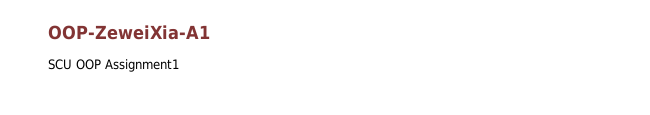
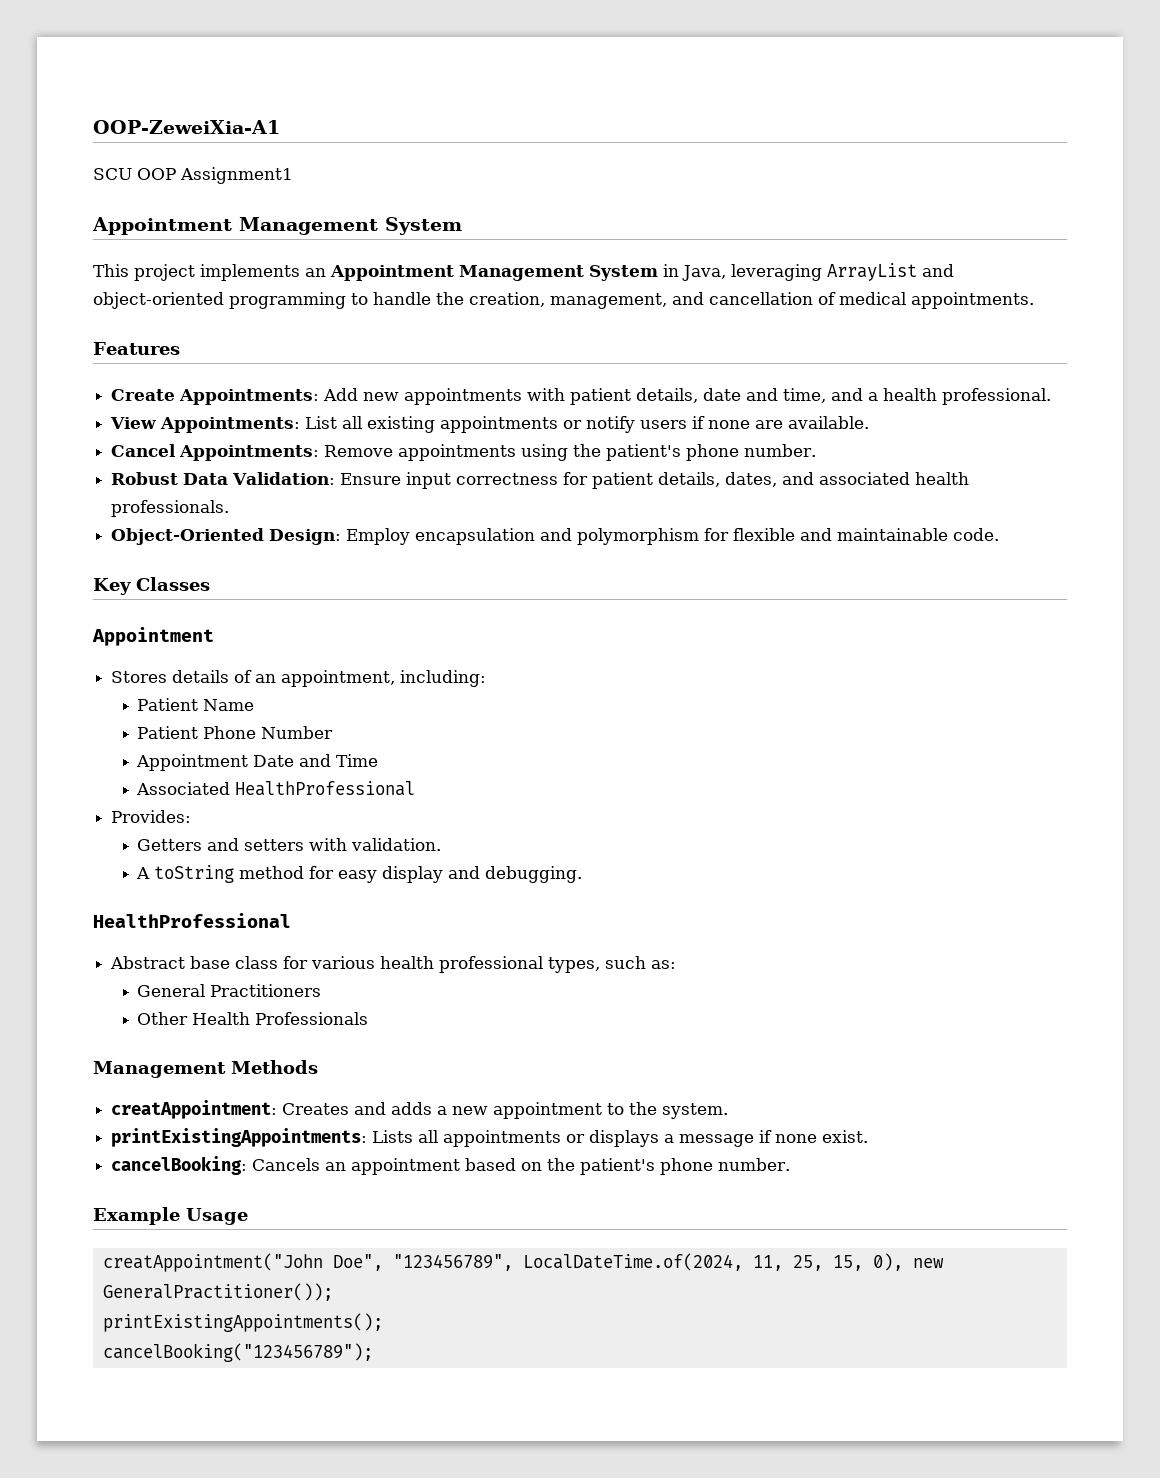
  SCU OOP Assignment1
+ Appointment Management System
+ This project implements an Appointment Management System in Java, leveraging ArrayList and object-oriented programming to handle the creation, management, and cancellation of medical appointments.
+ Features
+ Create Appointments: Add new appointments with patient details, date and time, and a health professional.
+ View Appointments: List all existing appointments or notify users if none are available.
+ Cancel Appointments: Remove appointments using the patient's phone number.
+ Robust Data Validation: Ensure input correctness for patient details, dates, and associated health professionals.
+ Object-Oriented Design: Employ encapsulation and polymorphism for flexible and maintainable code.
+ Key Classes
+ Appointment
+ Stores details of an appointment, including:
+ Patient Name
+ Patient Phone Number
+ Appointment Date and Time
+ Associated HealthProfessional
+ Provides:
+ Getters and setters with validation.
+ A toString method for easy display and debugging.
+ HealthProfessional
+ Abstract base class for various health professional types, such as:
+ General Practitioners
+ Other Health Professionals
+ Management Methods
+ creatAppointment: Creates and adds a new appointment to the system.
+ printExistingAppointments: Lists all appointments or displays a message if none exist.
+ cancelBooking: Cancels an appointment based on the patient's phone number.
+ Example Usage
+ creatAppointment("John Doe", "123456789", LocalDateTime.of(2024, 11, 25, 15, 0), new GeneralPractitioner());
+ printExistingAppointments();
+ cancelBooking("123456789");

